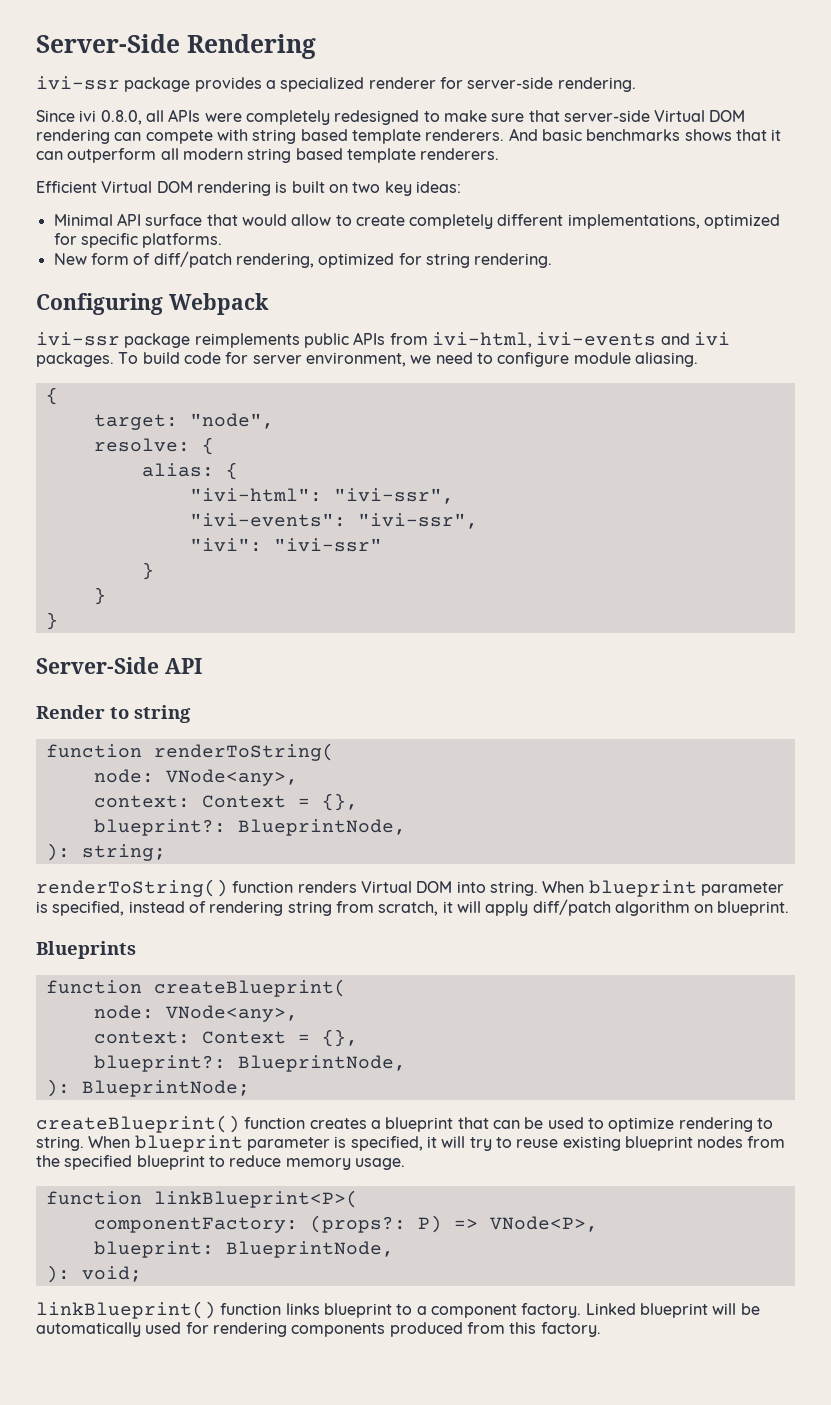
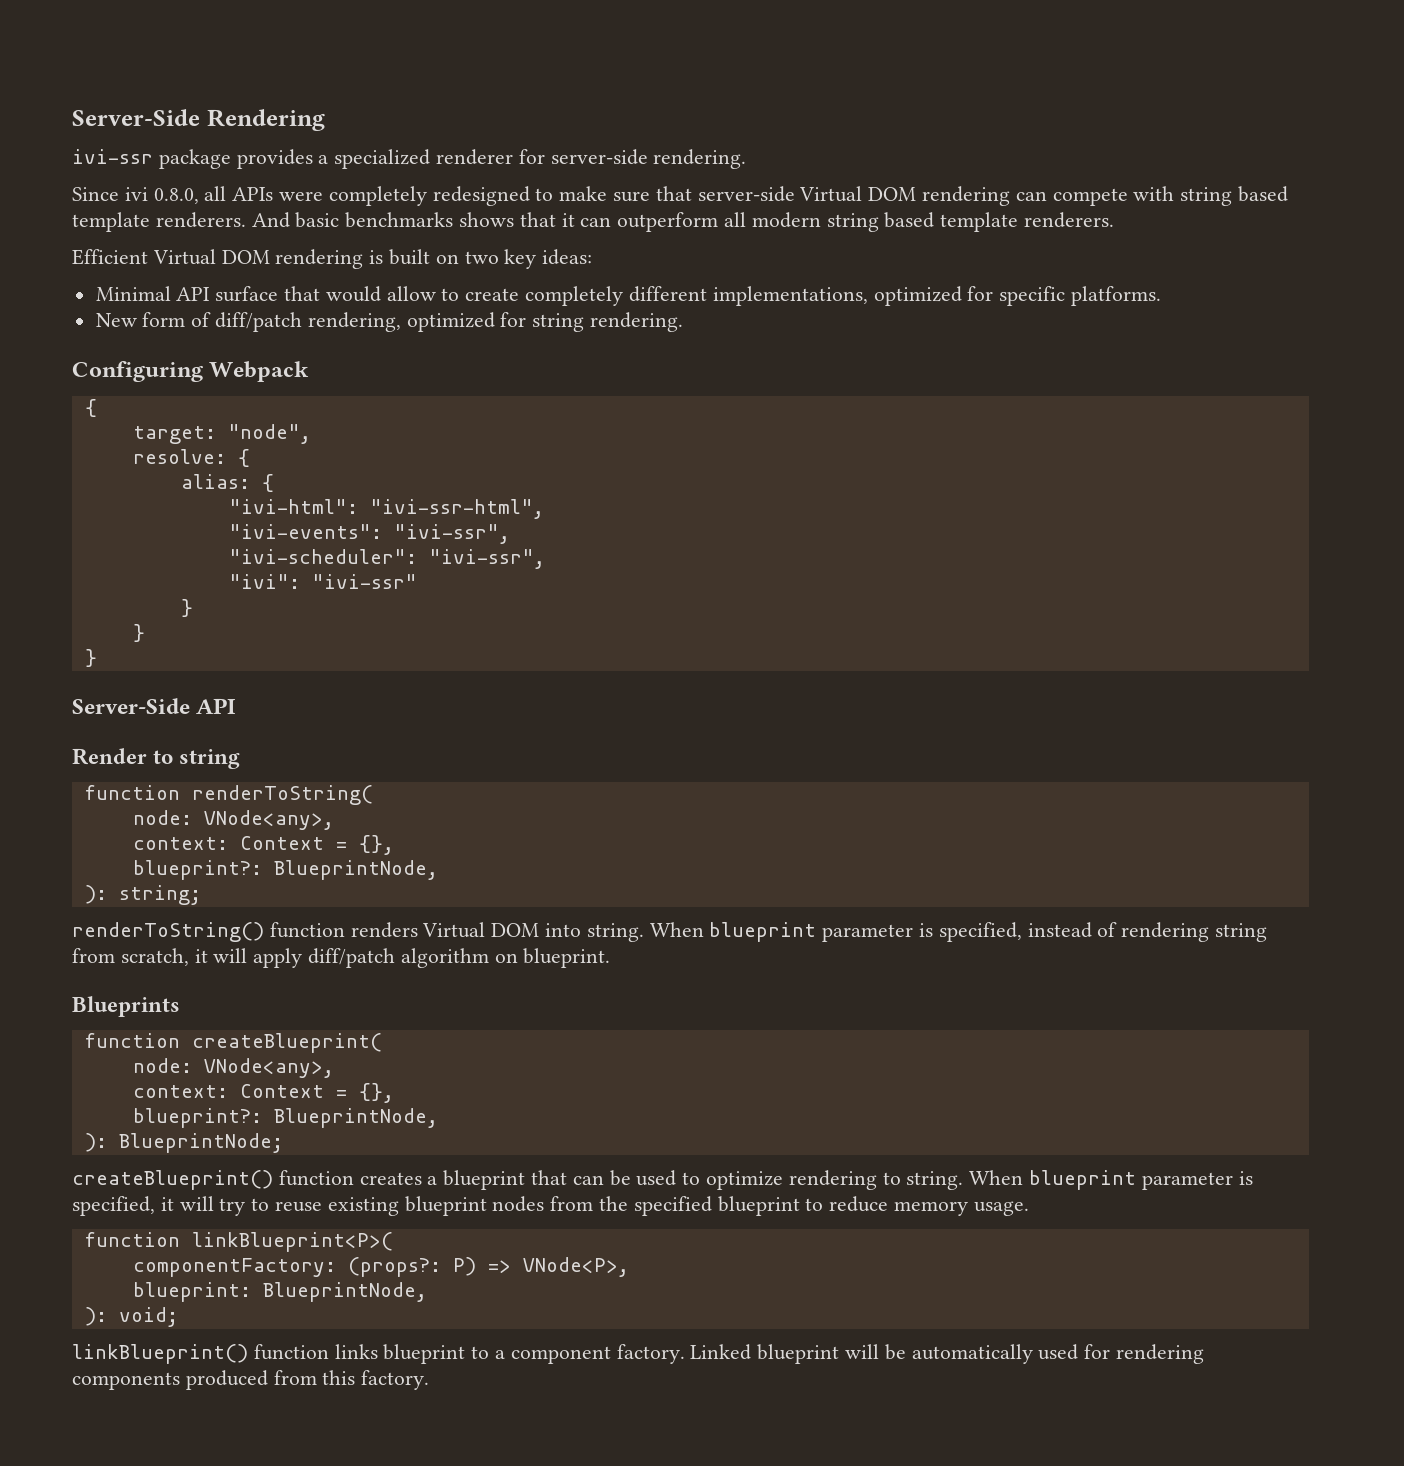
- ivi-ssr package reimplements public APIs from ivi-html, ivi-events and ivi packages. To build code for server environment, we need to configure module aliasing.
- "ivi-html": "ivi-ssr",
+ "ivi-html": "ivi-ssr-html",
  "ivi-events": "ivi-ssr",
+ "ivi-scheduler": "ivi-ssr",

